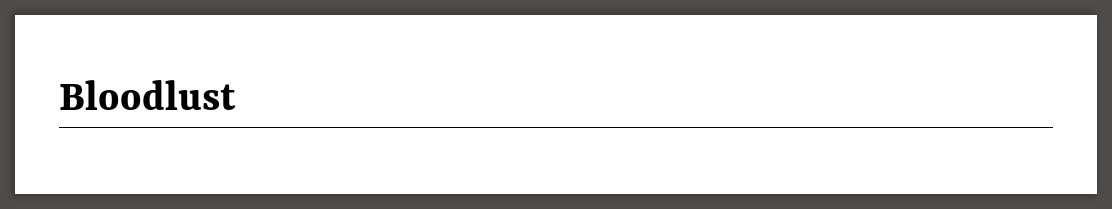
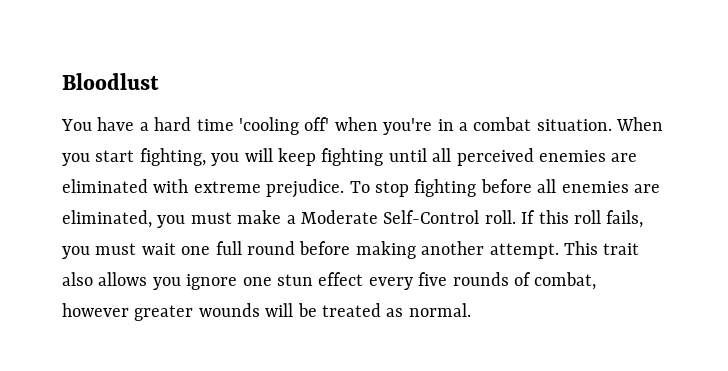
+ You have a hard time 'cooling off' when you're in a combat situation. When you start fighting, you will keep fighting until all perceived enemies are eliminated with extreme prejudice. To stop fighting before all enemies are eliminated, you must make a Moderate Self-Control roll. If this roll fails, you must wait one full round before making another attempt. This trait also allows you ignore one stun effect every five rounds of combat, however greater wounds will be treated as normal.

